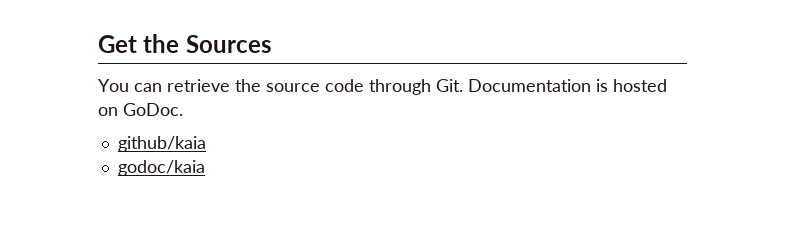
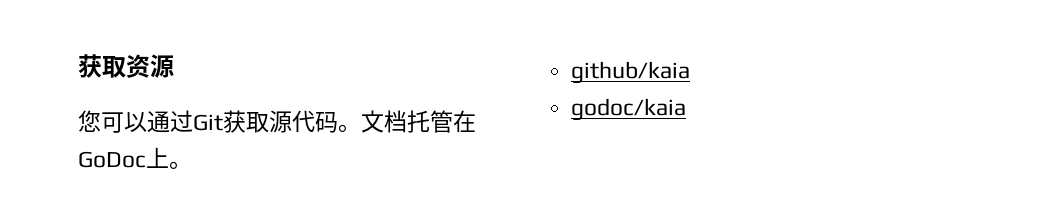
- Get the Sources
- You can retrieve the source code through Git. Documentation is hosted on GoDoc.
+ 获取资源
+ 您可以通过Git获取源代码。文档托管在GoDoc上。

